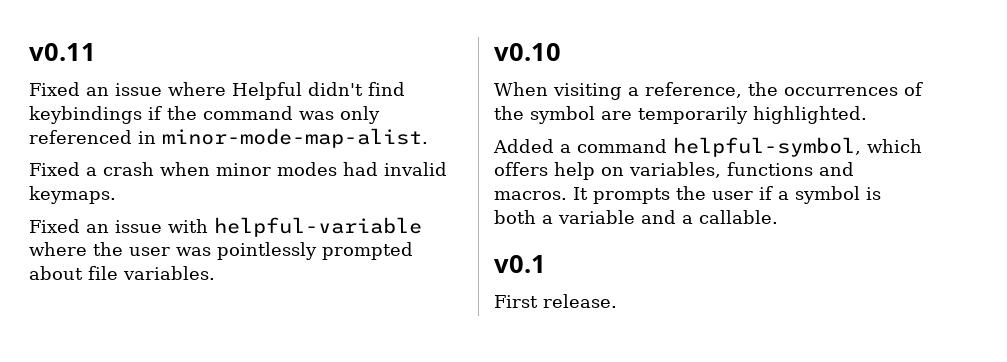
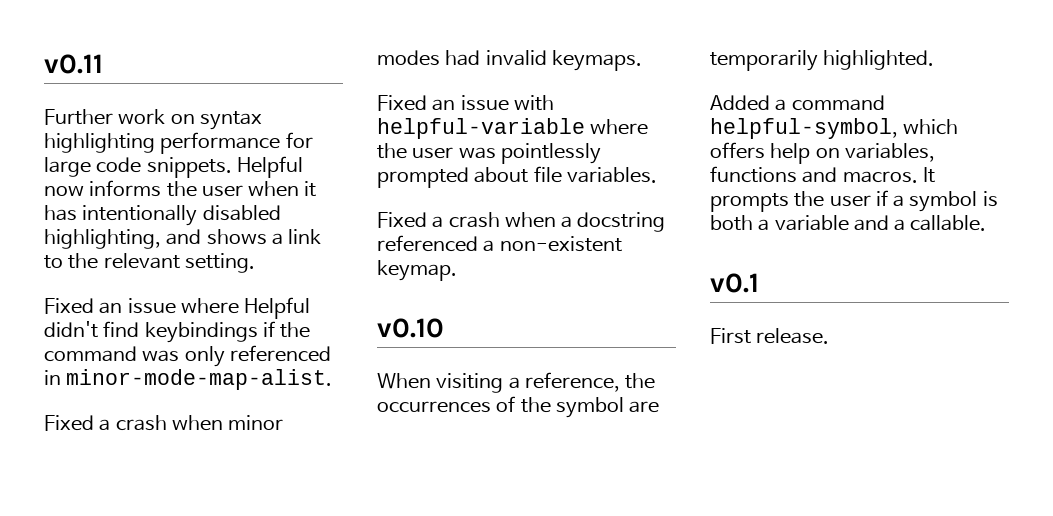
+ Further work on syntax highlighting performance for large code snippets. Helpful now informs the user when it has intentionally disabled highlighting, and shows a link to the relevant setting.
+ Fixed a crash when a docstring referenced a non-existent keymap.

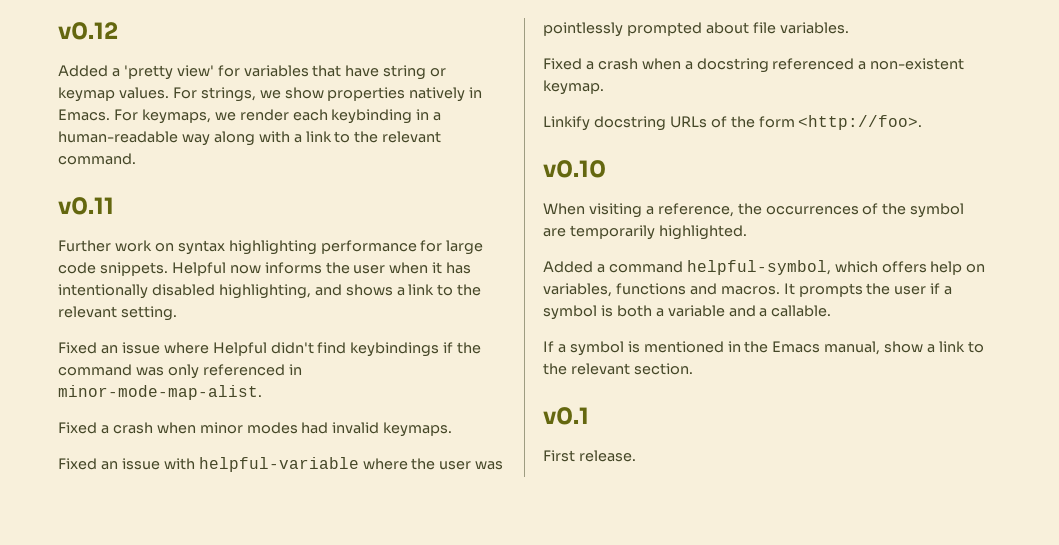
+ v0.12
+ Added a 'pretty view' for variables that have string or keymap values. For strings, we show properties natively in Emacs. For keymaps, we render each keybinding in a human-readable way along with a link to the relevant command.
+ Linkify docstring URLs of the form <http://foo>.
+ If a symbol is mentioned in the Emacs manual, show a link to the relevant section.

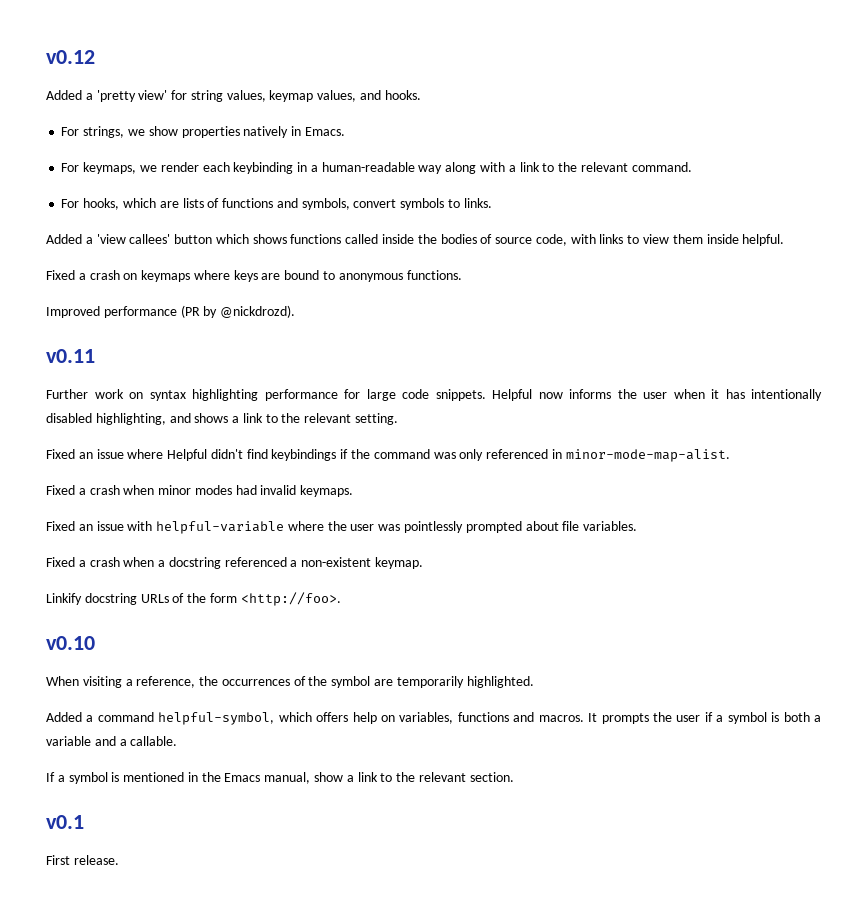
- Added a 'pretty view' for variables that have string or keymap values. For strings, we show properties natively in Emacs. For keymaps, we render each keybinding in a human-readable way along with a link to the relevant command.
+ Added a 'pretty view' for string values, keymap values, and hooks.
+ For strings, we show properties natively in Emacs.
+ For keymaps, we render each keybinding in a human-readable way along with a link to the relevant command.
+ For hooks, which are lists of functions and symbols, convert symbols to links.
+ Added a 'view callees' button which shows functions called inside the bodies of source code, with links to view them inside helpful.
+ Fixed a crash on keymaps where keys are bound to anonymous functions.
+ Improved performance (PR by @nickdrozd).

